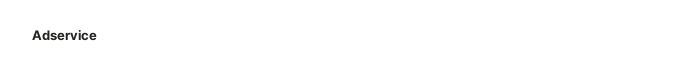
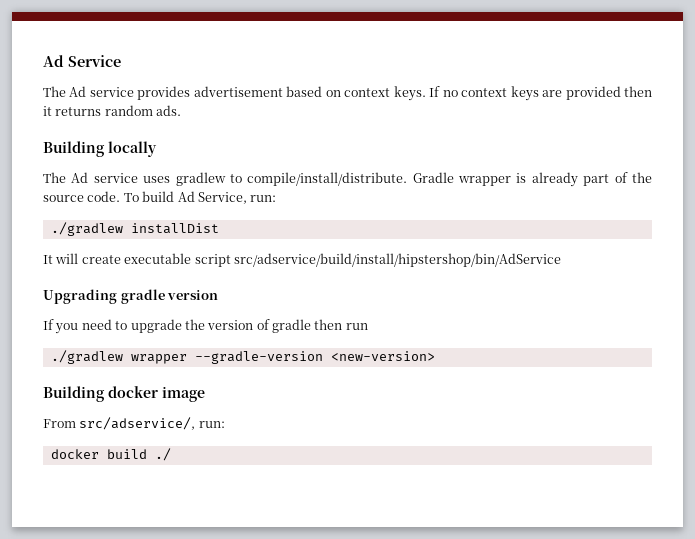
- Adservice
+ Ad Service
+ The Ad service provides advertisement based on context keys. If no context keys are provided then it returns random ads.
+ Building locally
+ The Ad service uses gradlew to compile/install/distribute. Gradle wrapper is already part of the source code. To build Ad Service, run:
+ ./gradlew installDist
+ It will create executable script src/adservice/build/install/hipstershop/bin/AdService
+ Upgrading gradle version
+ If you need to upgrade the version of gradle then run
+ ./gradlew wrapper --gradle-version <new-version>
+ Building docker image
+ From src/adservice/, run:
+ docker build ./

